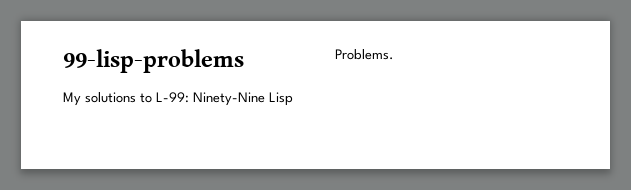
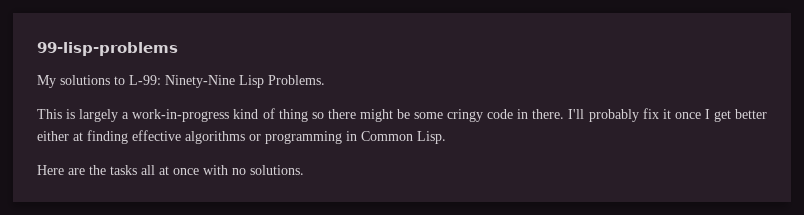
+ This is largely a work-in-progress kind of thing so there might be some cringy code in there. I'll probably fix it once I get better either at finding effective algorithms or programming in Common Lisp.
+ Here are the tasks all at once with no solutions.

